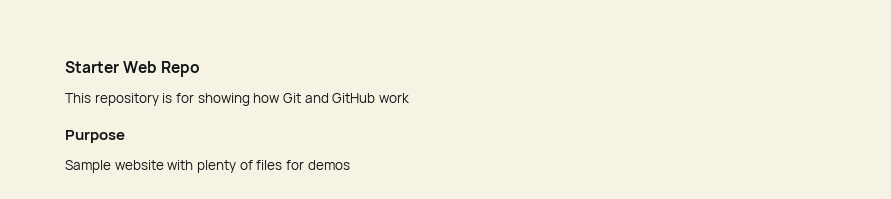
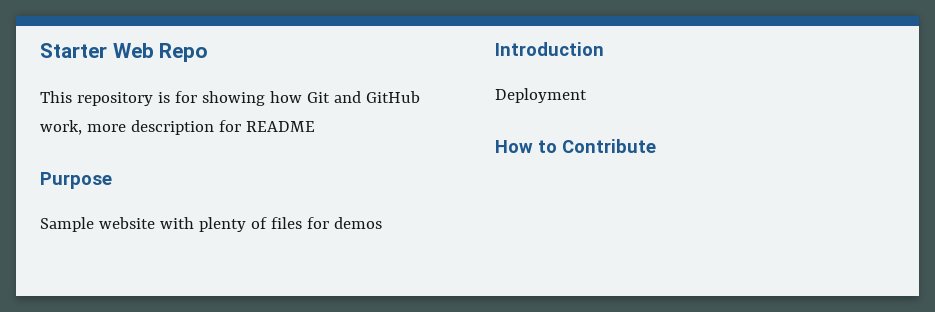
- This repository is for showing how Git and GitHub work
+ This repository is for showing how Git and GitHub work, more description for README
+ Introduction
+ Deployment
+ How to Contribute

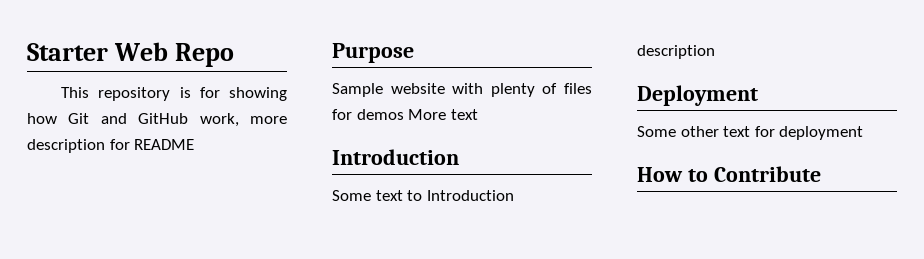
- Sample website with plenty of files for demos
+ Sample website with plenty of files for demos More text
+ Some text to Introduction description
  Deployment
+ Some other text for deployment

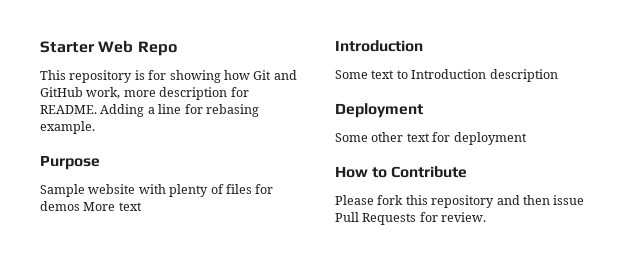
- This repository is for showing how Git and GitHub work, more description for README
+ This repository is for showing how Git and GitHub work, more description for README. Adding a line for rebasing example.
+ Please fork this repository and then issue Pull Requests for review.

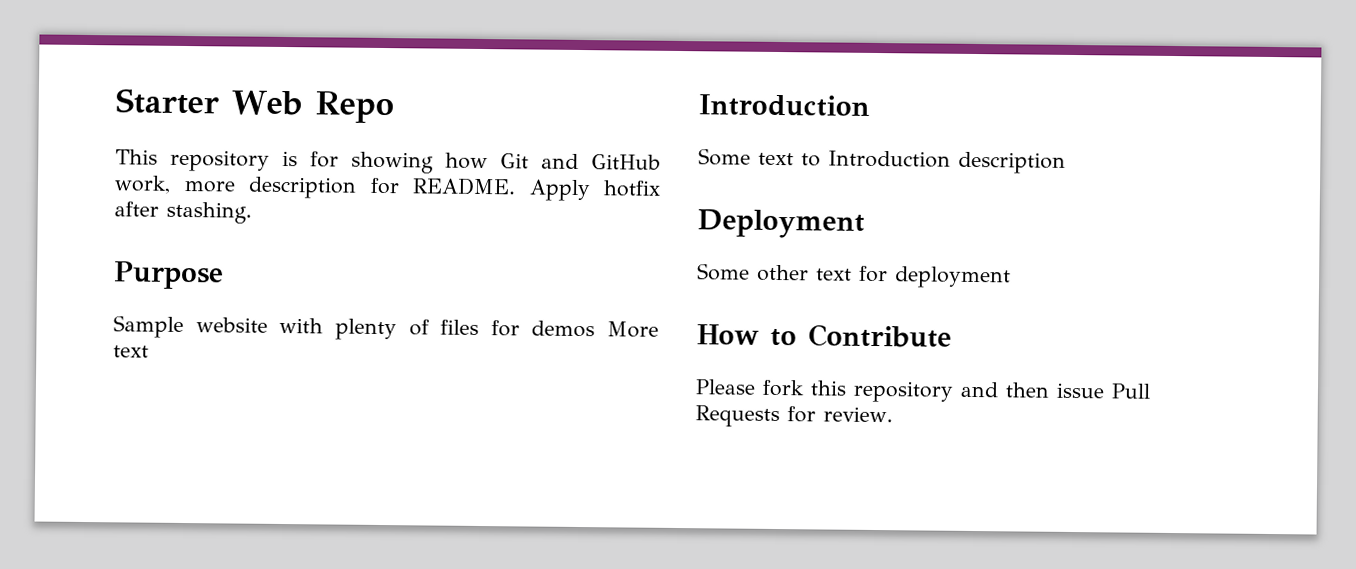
- Adding a line for rebasing example.
+ Apply hotfix after stashing.

